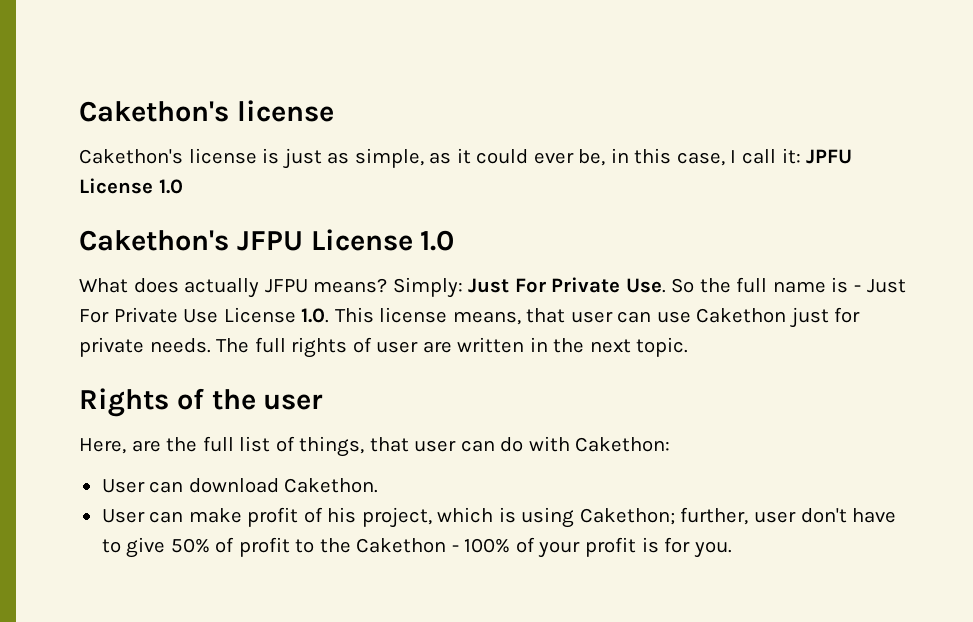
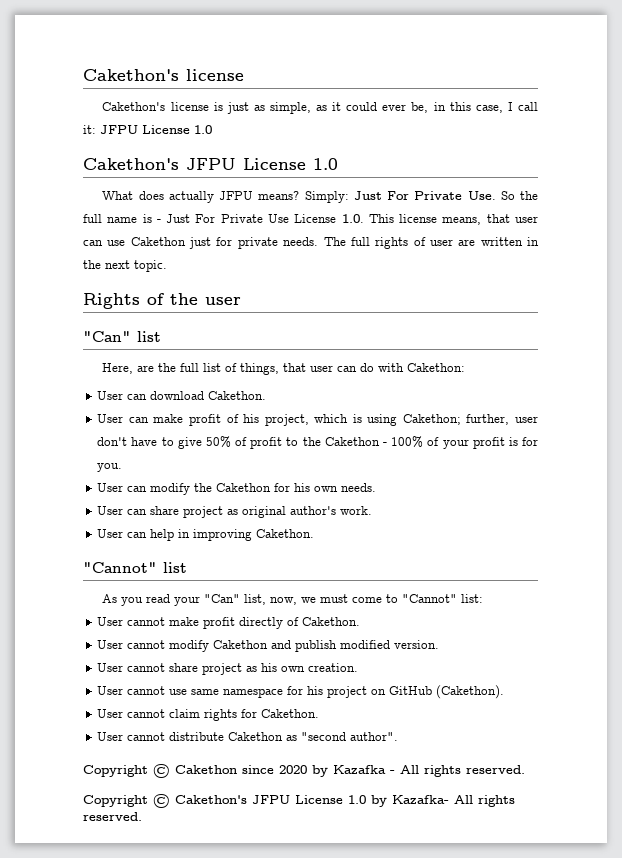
- Cakethon's license is just as simple, as it could ever be, in this case, I call it: JPFU License 1.0
+ Cakethon's license is just as simple, as it could ever be, in this case, I call it: JFPU License 1.0
+ "Can" list
+ User can modify the Cakethon for his own needs.
+ User can share project as original author's work.
+ User can help in improving Cakethon.
+ "Cannot" list
+ As you read your "Can" list, now, we must come to "Cannot" list:
+ User cannot make profit directly of Cakethon.
+ User cannot modify Cakethon and publish modified version.
+ User cannot share project as his own creation.
+ User cannot use same namespace for his project on GitHub (Cakethon).
+ User cannot claim rights for Cakethon.
+ User cannot distribute Cakethon as "second author".
+ Copyright © Cakethon since 2020 by Kazafka - All rights reserved.
+ Copyright © Cakethon's JFPU License 1.0 by Kazafka- All rights reserved.

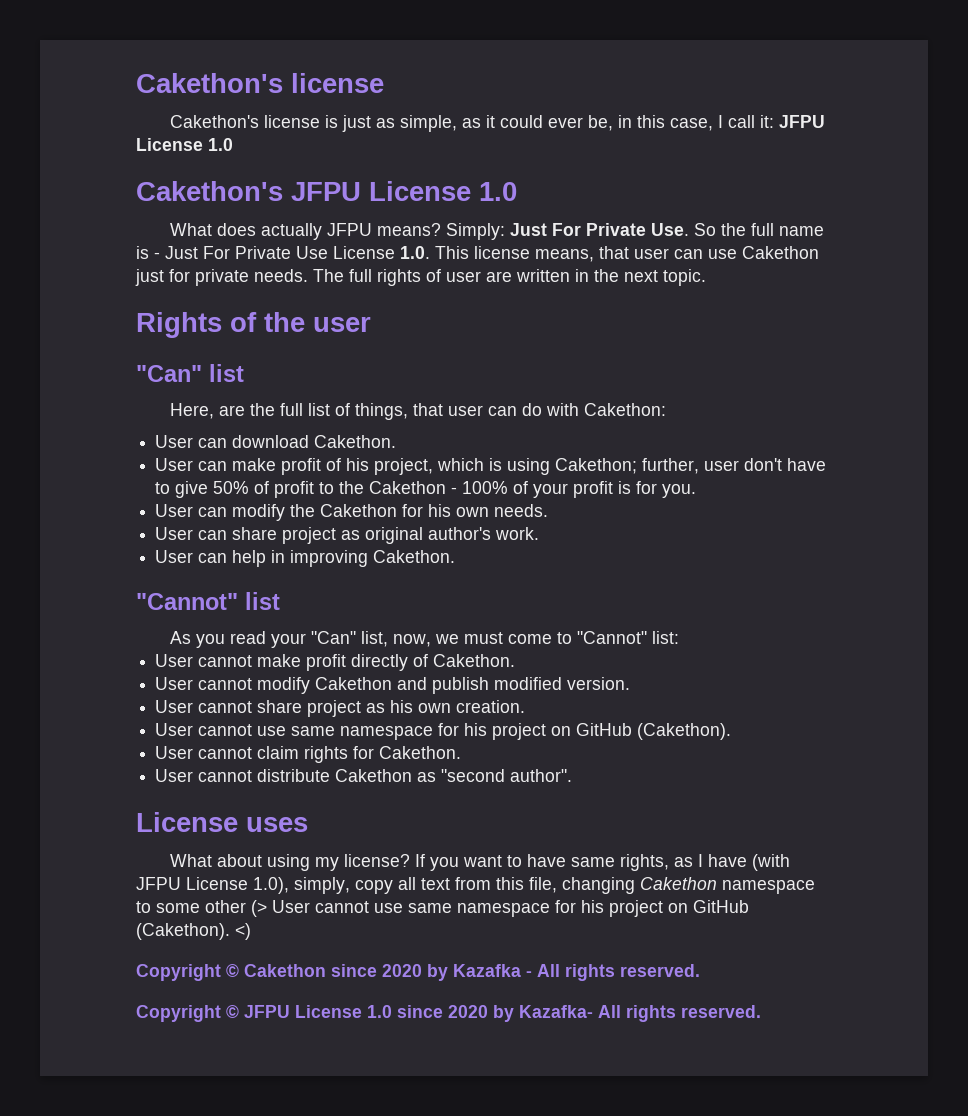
+ License uses
+ What about using my license? If you want to have same rights, as I have (with JFPU License 1.0), simply, copy all text from this file, changing Cakethon namespace to some other (> User cannot use same namespace for his project on GitHub (Cakethon). <)
- Copyright © Cakethon's JFPU License 1.0 by Kazafka- All rights reserved.
+ Copyright © JFPU License 1.0 since 2020 by Kazafka- All rights reserved.

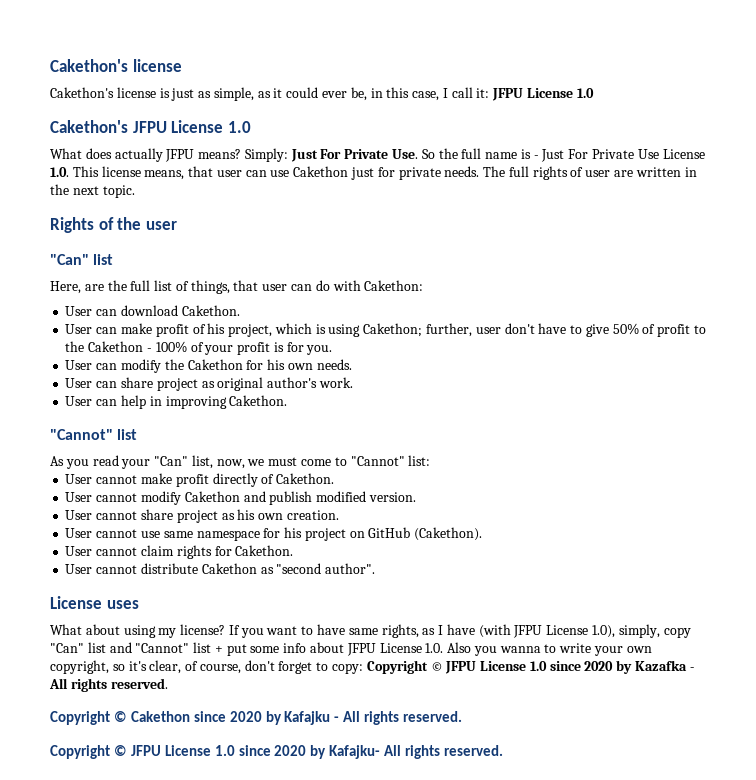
- If you want to have same rights, as I have (with JFPU License 1.0), simply, copy all text from this file, changing Cakethon namespace to some other (> User cannot use same namespace for his project on GitHub (Cakethon). <)
+ If you want to have same rights, as I have (with JFPU License 1.0), simply, copy "Can" list and "Cannot" list + put some info about JFPU License 1.0. Also you wanna to write your own copyright, so it's clear, of course, don't forget to copy: Copyright © JFPU License 1.0 since 2020 by Kazafka - All rights reserved.
- Copyright © Cakethon since 2020 by Kazafka - All rights reserved.
+ Copyright © Cakethon since 2020 by Kafajku - All rights reserved.
- Copyright © JFPU License 1.0 since 2020 by Kazafka- All rights reserved.
+ Copyright © JFPU License 1.0 since 2020 by Kafajku- All rights reserved.

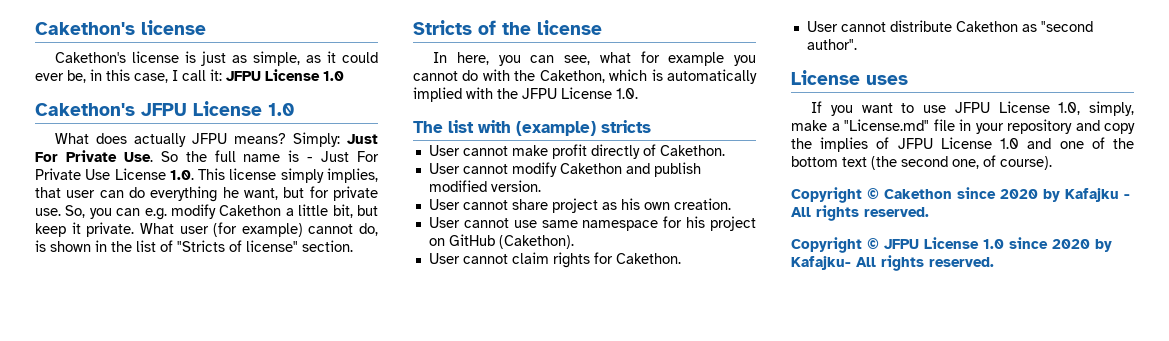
- Simply: Just For Private Use. So the full name is - Just For Private Use License 1.0. This license means, that user can use Cakethon just for private needs. The full rights of user are written in the next topic.
- Rights of the user
- "Can" list
- Here, are the full list of things, that user can do with Cakethon:
- User can download Cakethon.
- User can make profit of his project, which is using Cakethon; further, user don't have to give 50% of profit to the Cakethon - 100% of your profit is for you.
- User can modify the Cakethon for his own needs.
- User can share project as original author's work.
- User can help in improving Cakethon.
- "Cannot" list
- As you read your "Can" list, now, we must come to "Cannot" list:
+ Simply: Just For Private Use. So the full name is - Just For Private Use License 1.0. This license simply implies, that user can do everything he want, but for private use. So, you can e.g. modify Cakethon a little bit, but keep it private. What user (for example) cannot do, is shown in the list of "Stricts of license" section.
+ Stricts of the license
+ In here, you can see, what for example you cannot do with the Cakethon, which is automatically implied with the JFPU License 1.0.
+ The list with (example) stricts
- What about using my license? If you want to have same rights, as I have (with JFPU License 1.0), simply, copy "Can" list and "Cannot" list + put some info about JFPU License 1.0. Also you wanna to write your own copyright, so it's clear, of course, don't forget to copy: Copyright © JFPU License 1.0 since 2020 by Kazafka - All rights reserved.
+ If you want to use JFPU License 1.0, simply, make a "License.md" file in your repository and copy the implies of JFPU License 1.0 and one of the bottom text (the second one, of course).

